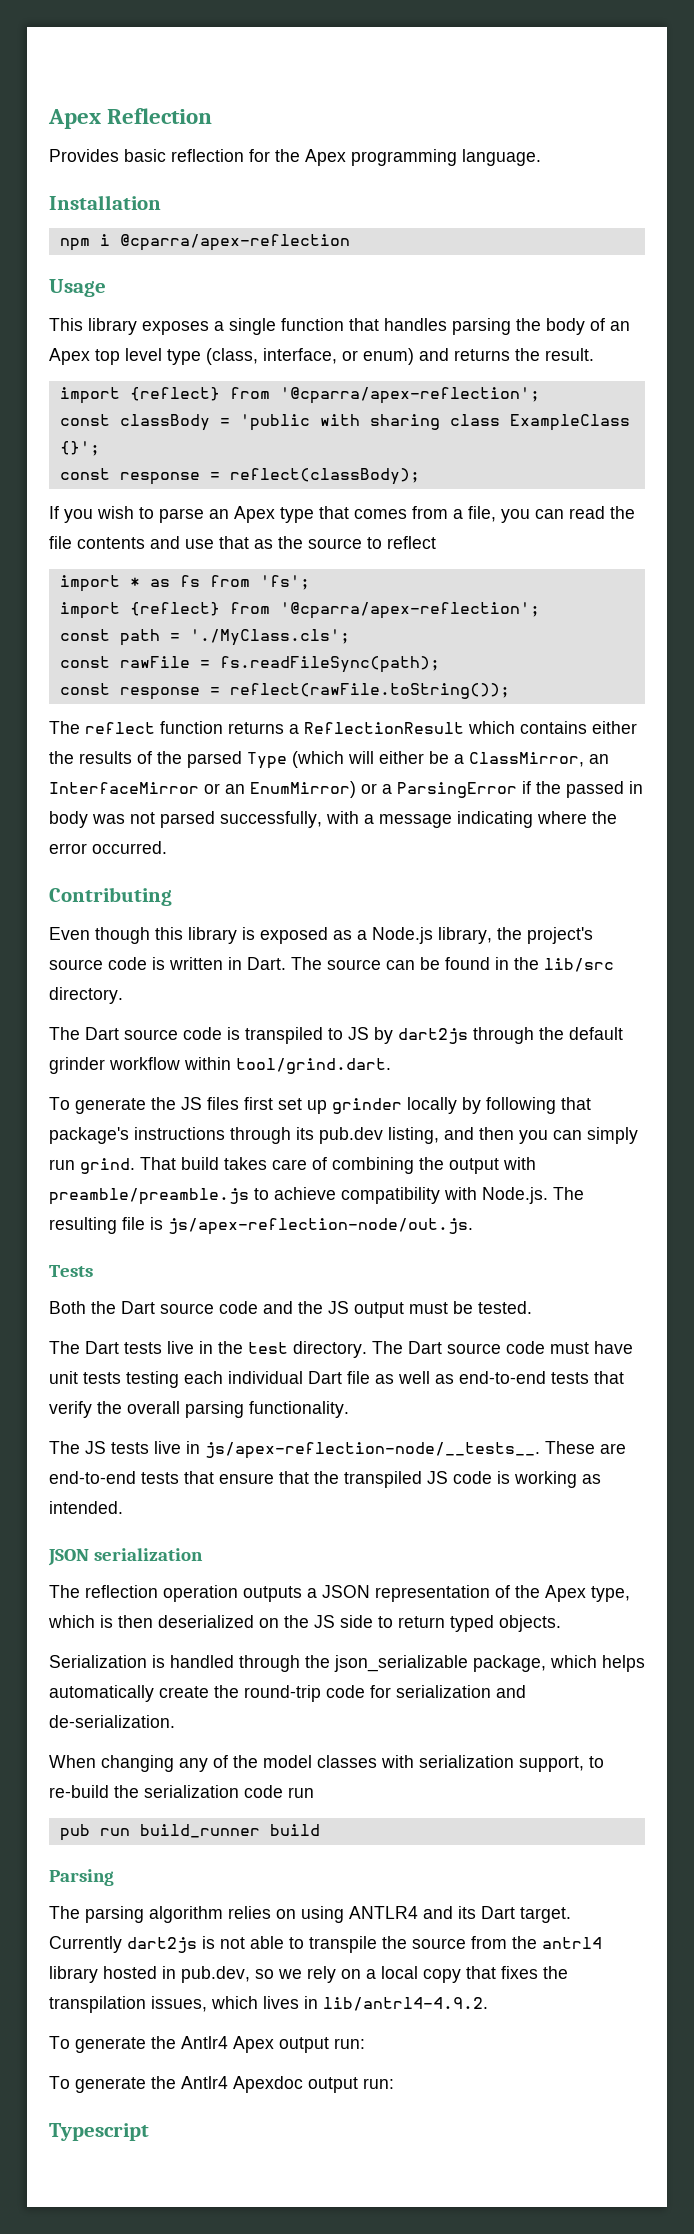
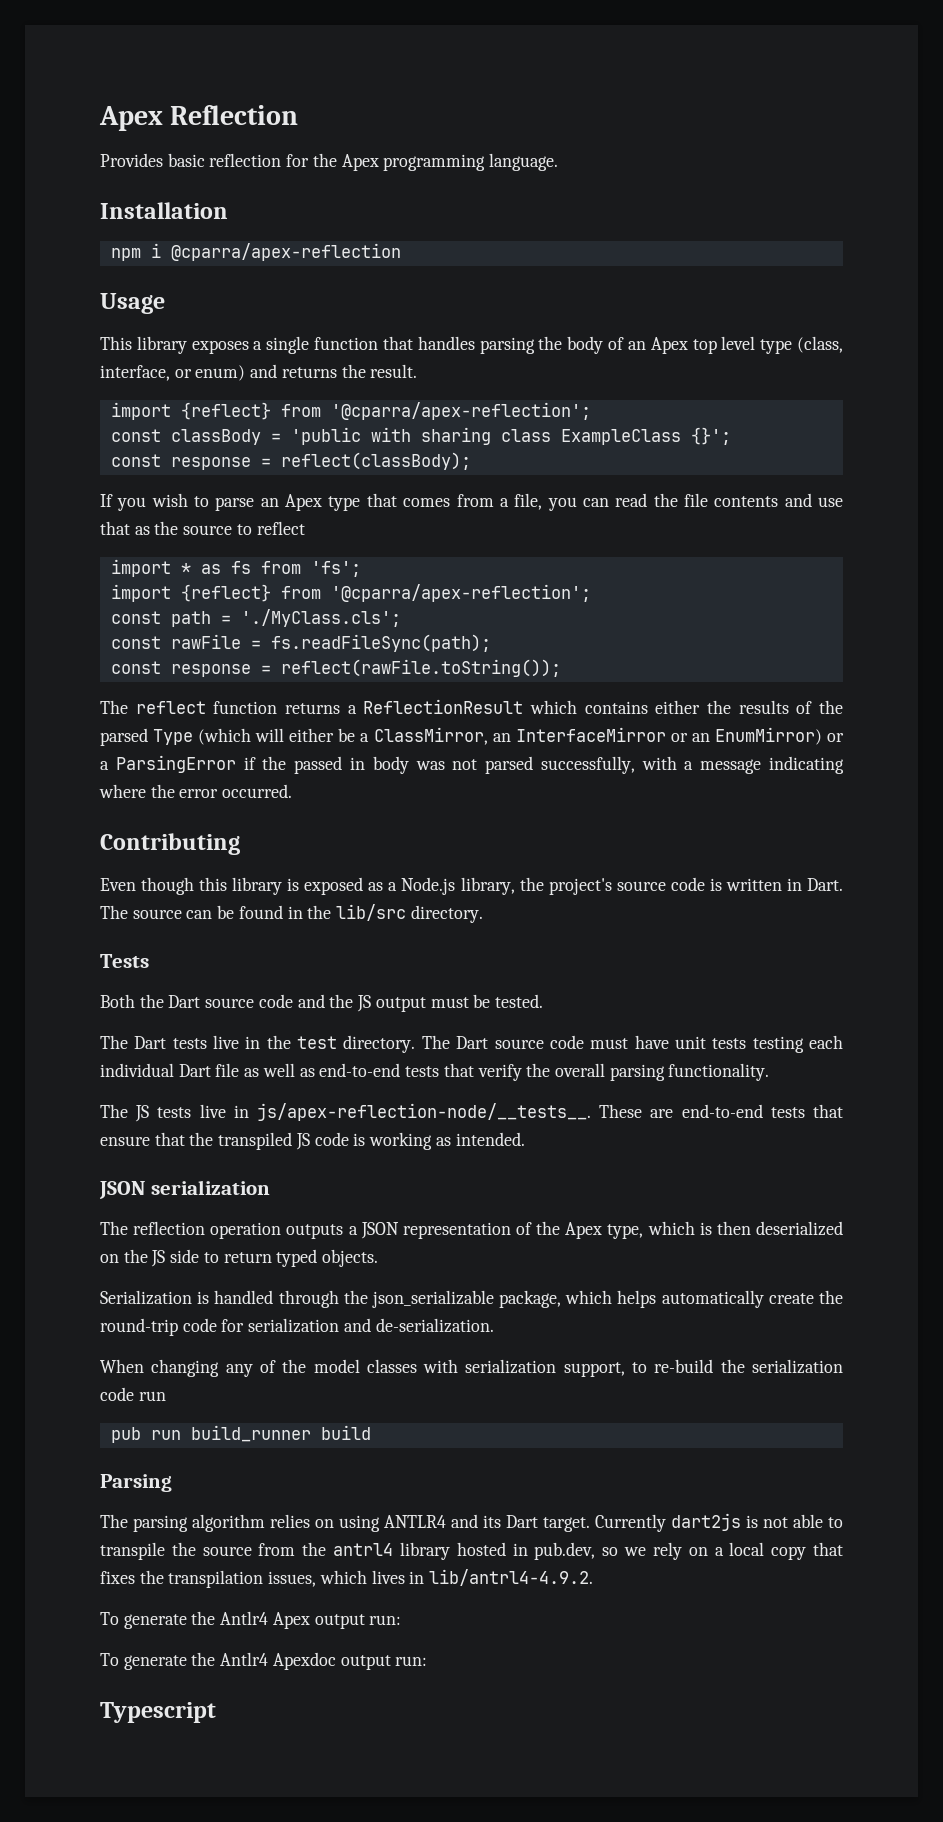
- The Dart source code is transpiled to JS by dart2js through the default grinder workflow within tool/grind.dart.
- To generate the JS files first set up grinder locally by following that package's instructions through its pub.dev listing, and then you can simply run grind. That build takes care of combining the output with preamble/preamble.js to achieve compatibility with Node.js. The resulting file is js/apex-reflection-node/out.js.

